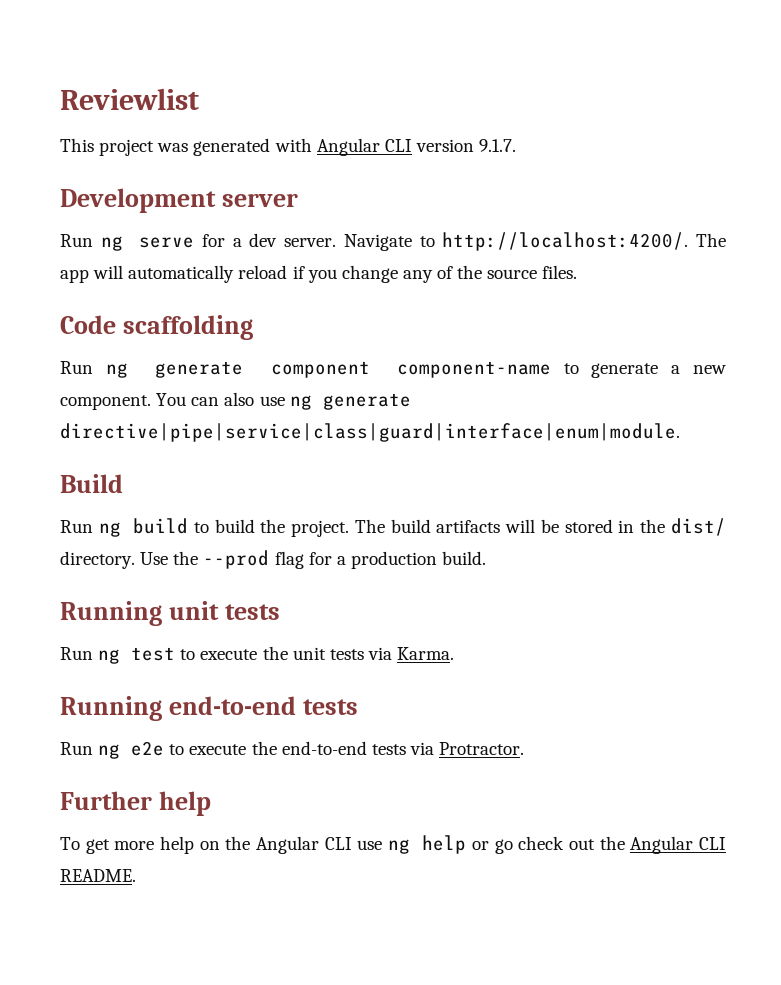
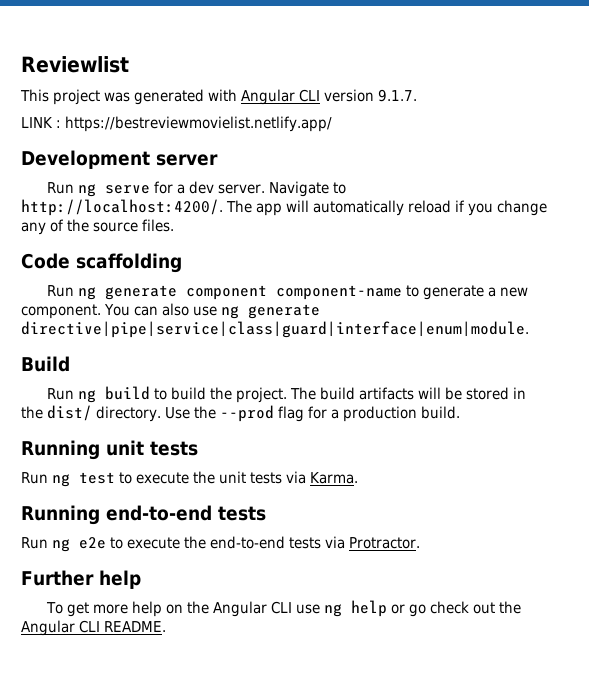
+ LINK : https://bestreviewmovielist.netlify.app/

